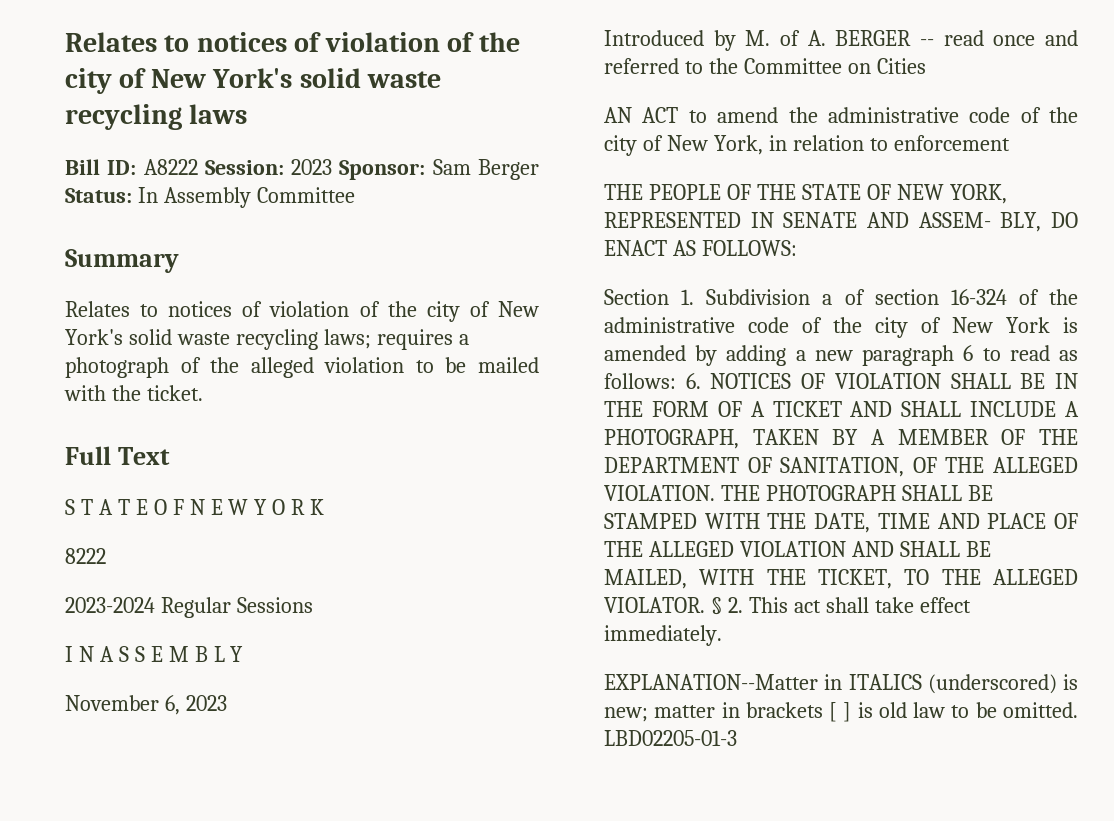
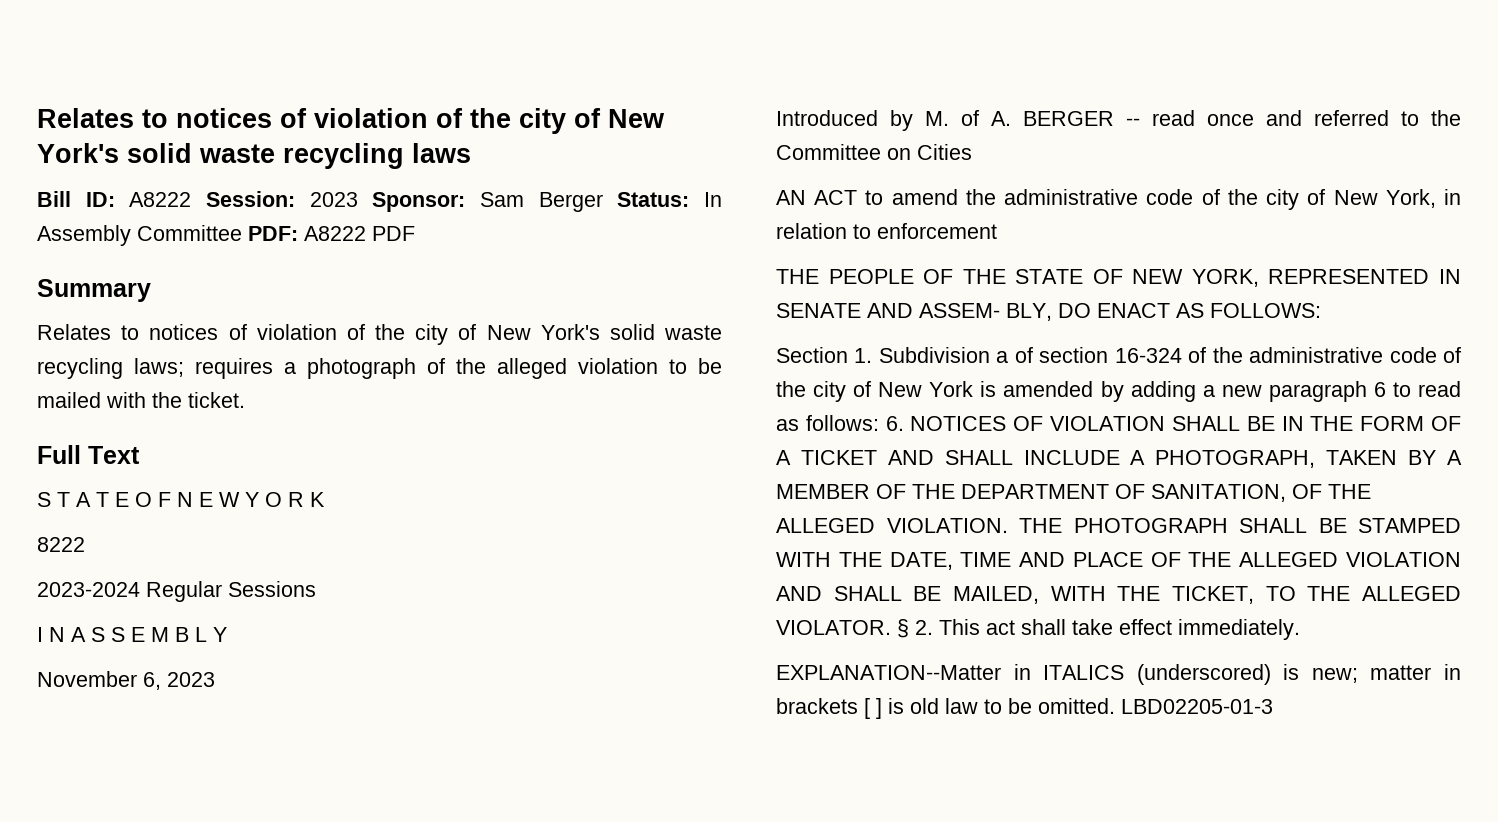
- Bill ID: A8222 Session: 2023 Sponsor: Sam Berger Status: In Assembly Committee
+ Bill ID: A8222 Session: 2023 Sponsor: Sam Berger Status: In Assembly Committee PDF: A8222 PDF

